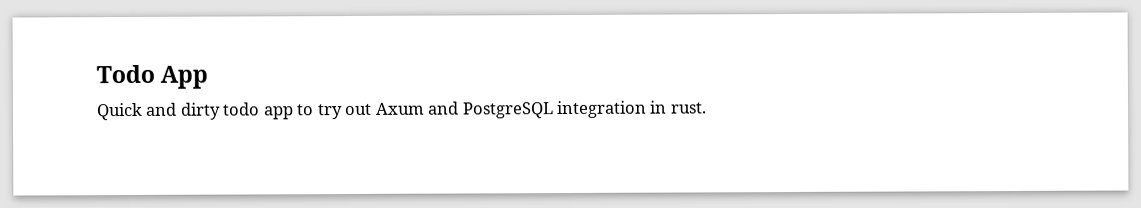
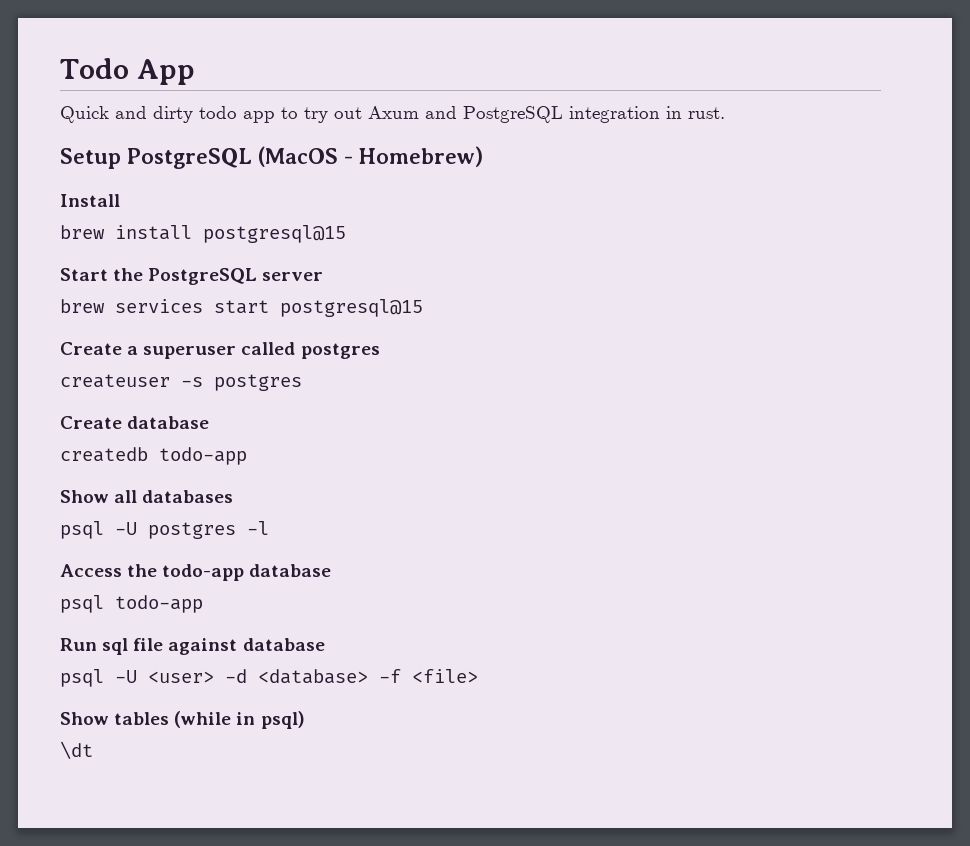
+ Setup PostgreSQL (MacOS - Homebrew)
+ Install
+ brew install postgresql@15
+ Start the PostgreSQL server
+ brew services start postgresql@15
+ Create a superuser called postgres
+ createuser -s postgres
+ Create database
+ createdb todo-app
+ Show all databases
+ psql -U postgres -l
+ Access the todo-app database
+ psql todo-app
+ Run sql file against database
+ psql -U <user> -d <database> -f <file>
+ Show tables (while in psql)
+ \dt

